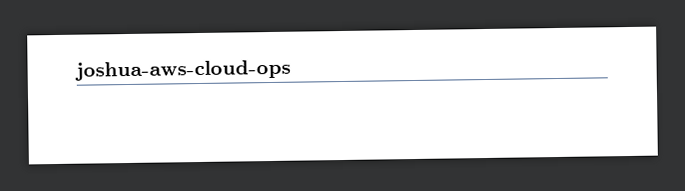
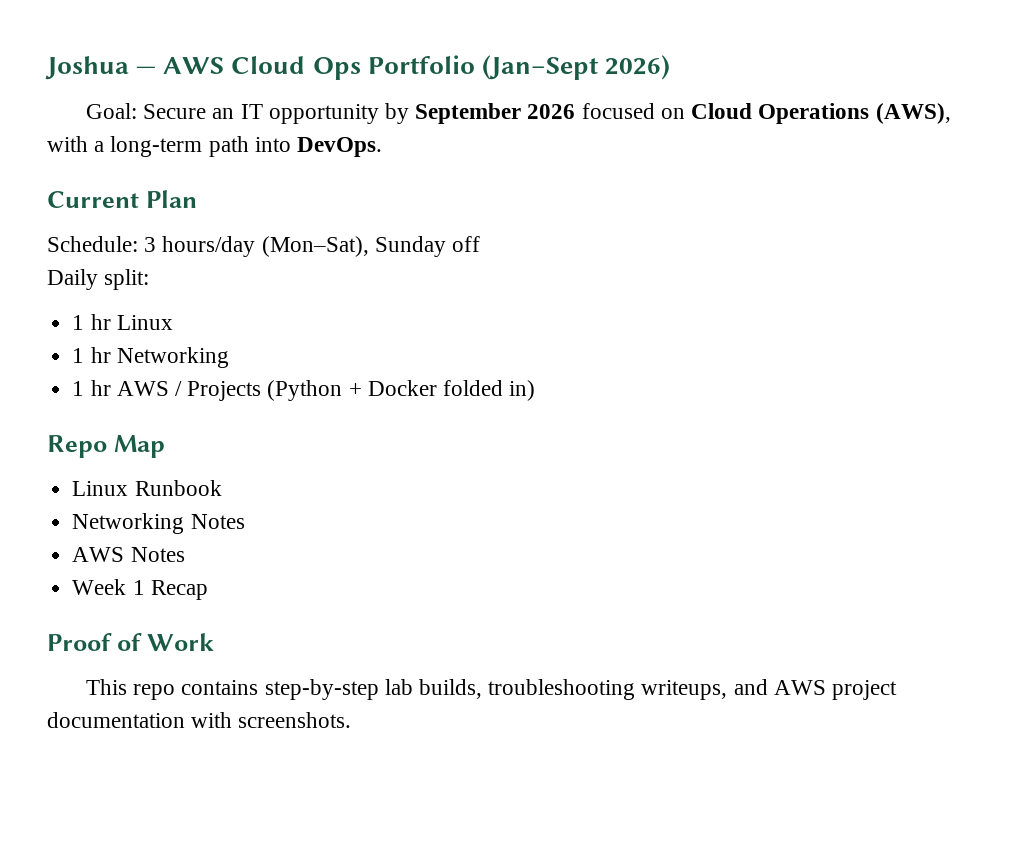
- joshua-aws-cloud-ops
+ Joshua — AWS Cloud Ops Portfolio (Jan–Sept 2026)
+ Goal: Secure an IT opportunity by September 2026 focused on Cloud Operations (AWS), with a long-term path into DevOps.
+ Current Plan
+ Schedule: 3 hours/day (Mon–Sat), Sunday off
+ Daily split:
+ 1 hr Linux
+ 1 hr Networking
+ 1 hr AWS / Projects (Python + Docker folded in)
+ Repo Map
+ Linux Runbook
+ Networking Notes
+ AWS Notes
+ Week 1 Recap
+ Proof of Work
+ This repo contains step-by-step lab builds, troubleshooting writeups, and AWS project documentation with screenshots.

